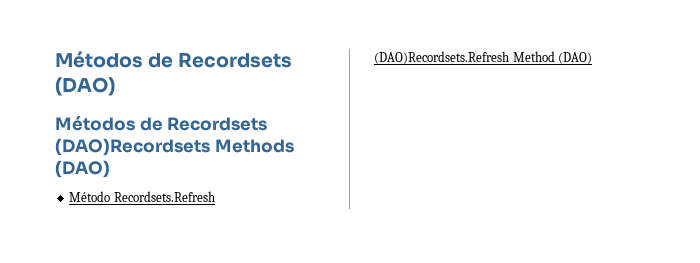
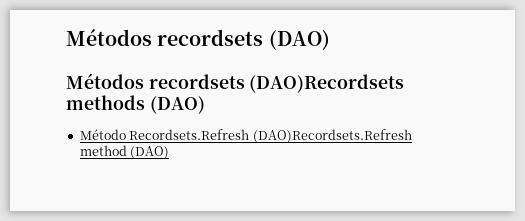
- Métodos de Recordsets (DAO)
+ Métodos recordsets (DAO)
- Métodos de Recordsets (DAO)Recordsets Methods (DAO)
+ Métodos recordsets (DAO)Recordsets methods (DAO)
- Método Recordsets.Refresh (DAO)Recordsets.Refresh Method (DAO)
+ Método Recordsets.Refresh (DAO)Recordsets.Refresh method (DAO)

